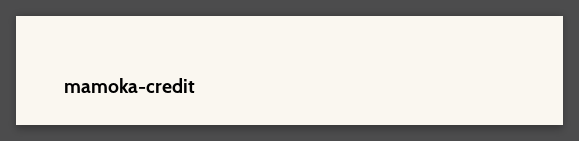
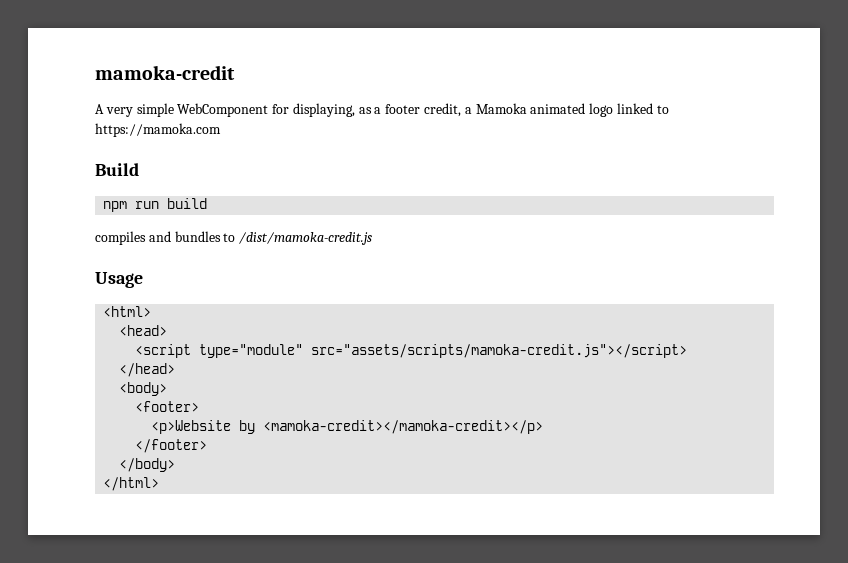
+ A very simple WebComponent for displaying, as a footer credit, a Mamoka animated logo linked to https://mamoka.com
+ Build
+ npm run build
+ compiles and bundles to /dist/mamoka-credit.js
+ Usage
+ <html>
+ <head>
+ <script type="module" src="assets/scripts/mamoka-credit.js"></script>
+ </head>
+ <body>
+ <footer>
+ <p>Website by <mamoka-credit></mamoka-credit></p>
+ </footer>
+ </body>
+ </html>

